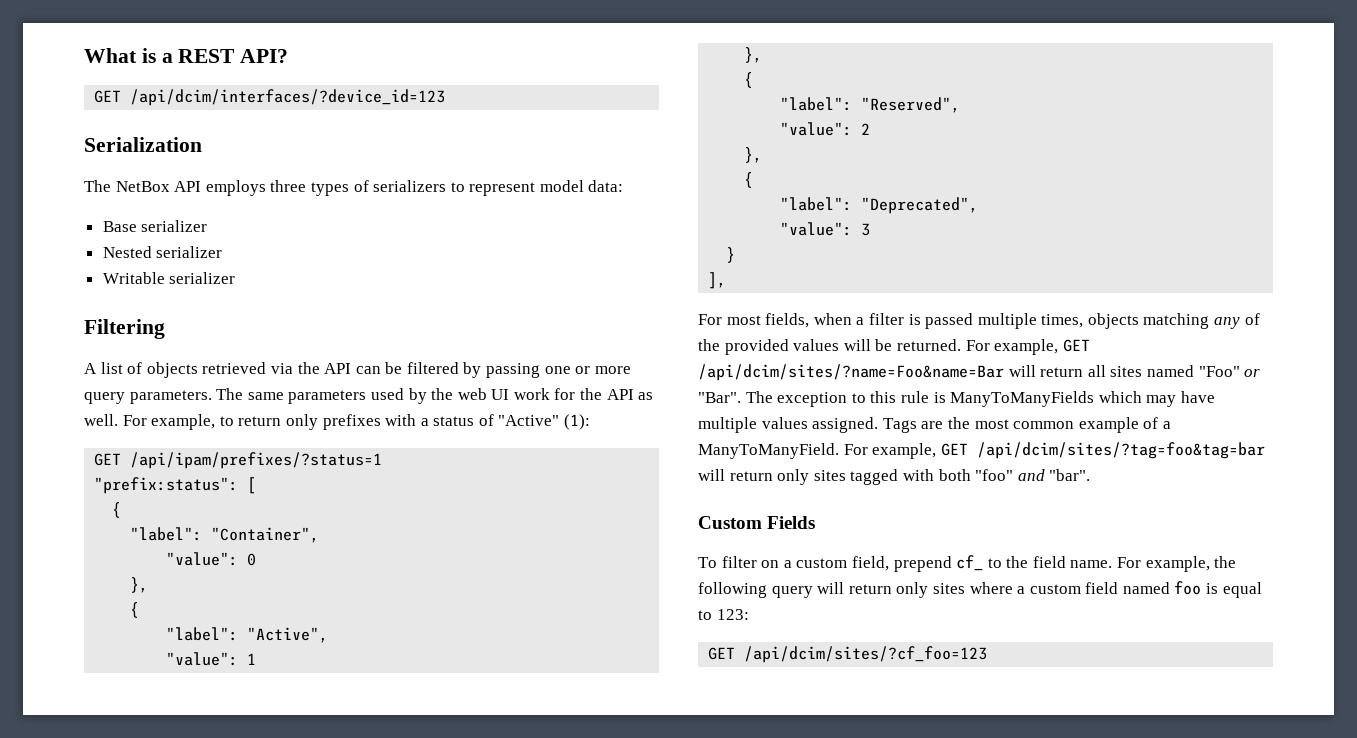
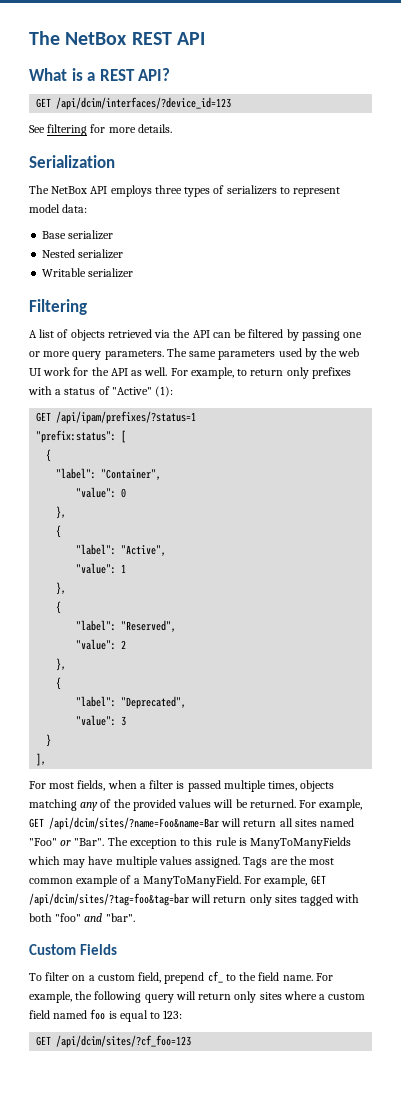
+ The NetBox REST API
+ See filtering for more details.

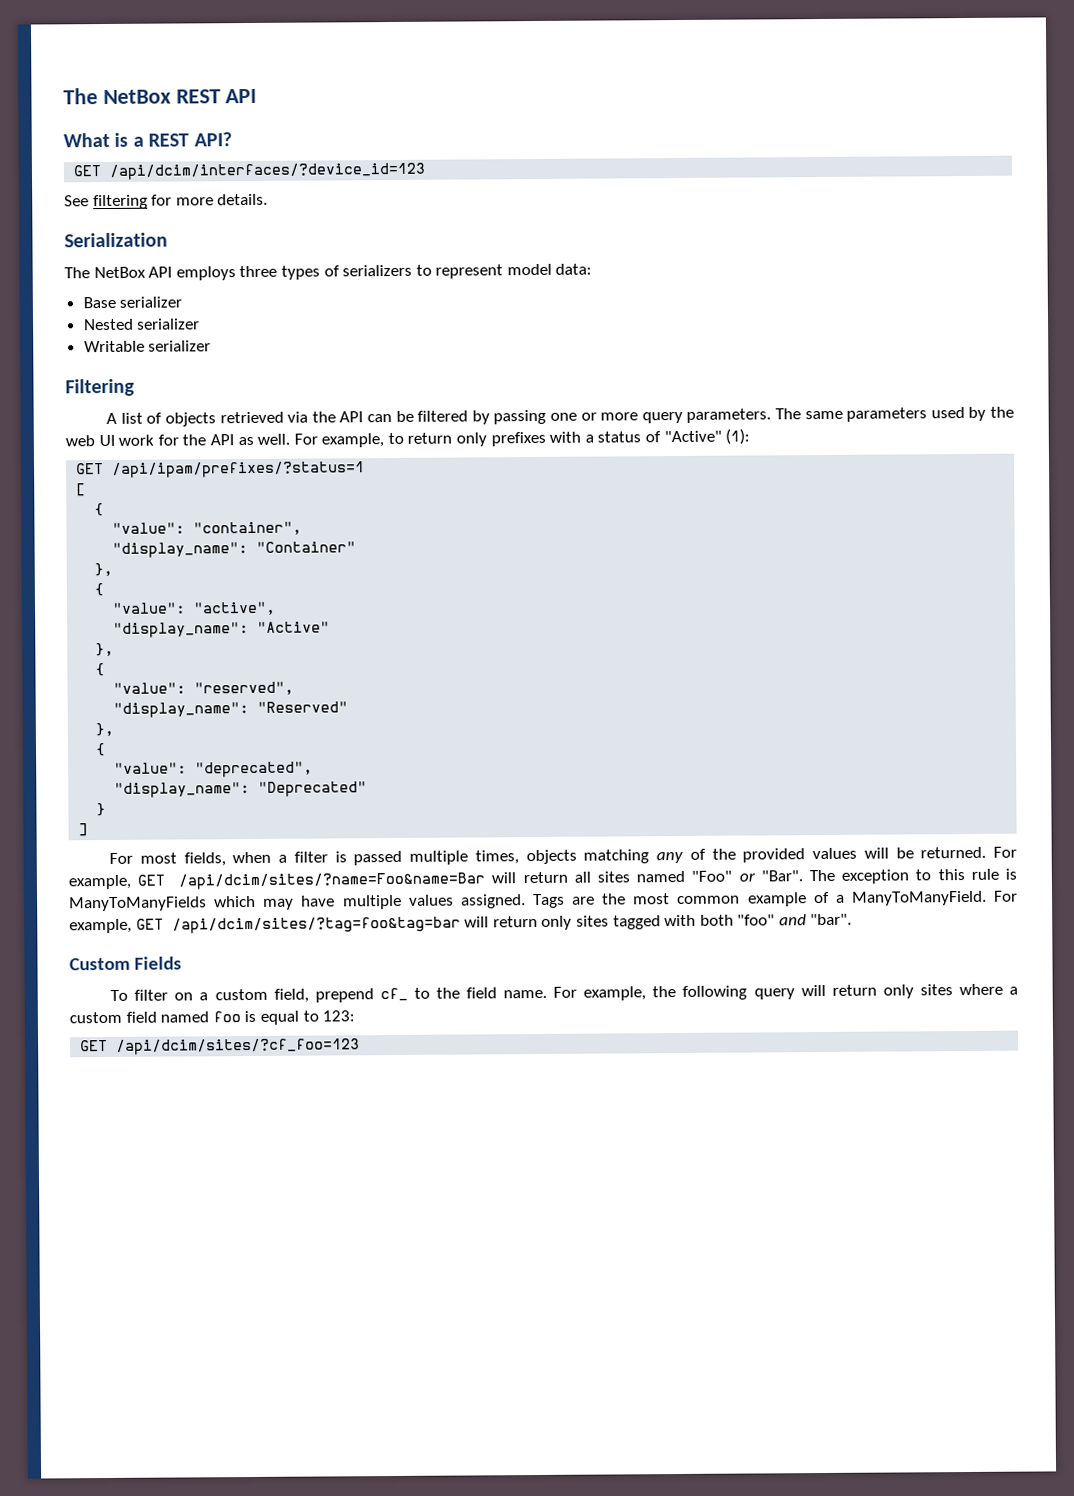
- "prefix:status": [
+ [
- "label": "Container",
- "value": 0
+ "value": "container",
+ "display_name": "Container"
  },
  {
- "label": "Active",
- "value": 1
+ "value": "active",
+ "display_name": "Active"
  },
  {
- "label": "Reserved",
- "value": 2
+ "value": "reserved",
+ "display_name": "Reserved"
  },
  {
- "label": "Deprecated",
- "value": 3
+ "value": "deprecated",
+ "display_name": "Deprecated"
- ],
+ ]

